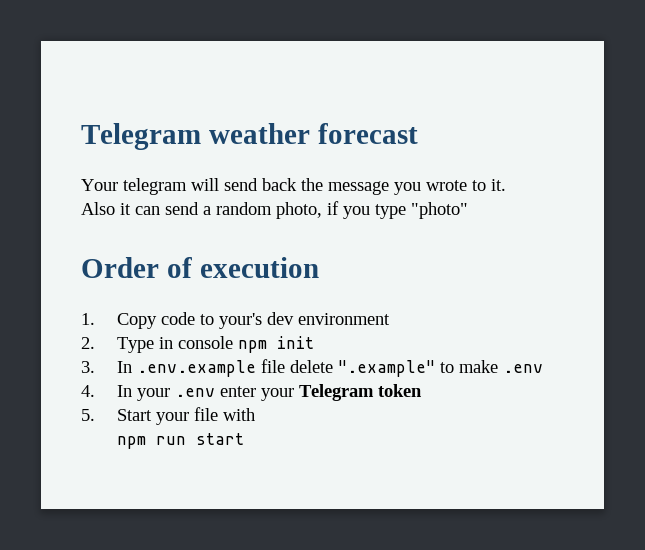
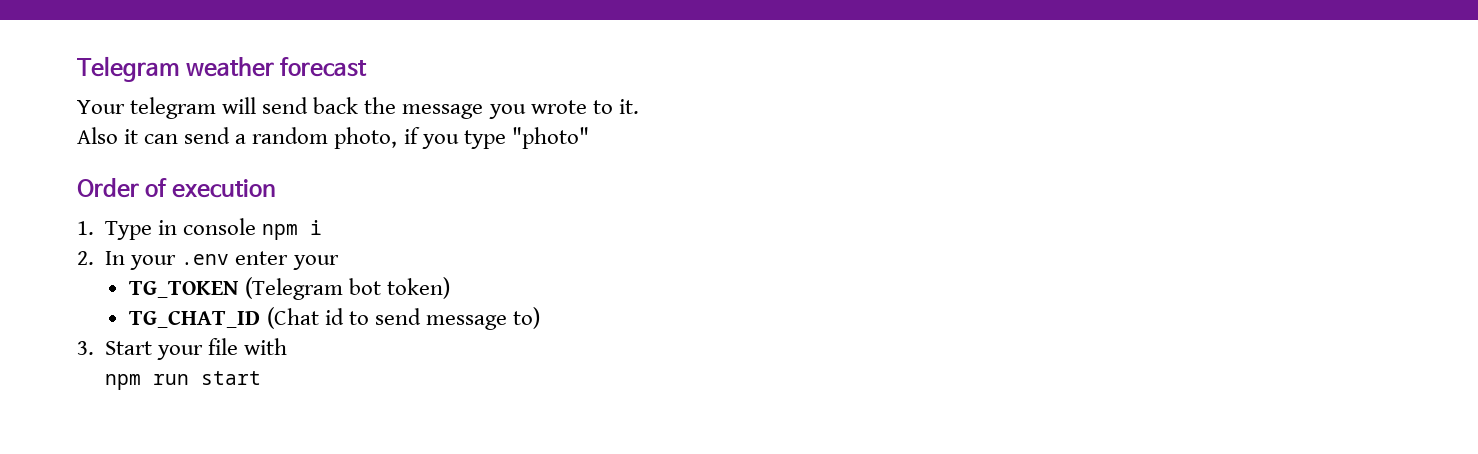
- 1. Copy code to your's dev environment
- 2. Type in console npm init
- 3. In .env.example file delete ".example" to make .env
- 4. In your .env enter your Telegram token
- 5. Start your file with
+ 1. Type in console npm i
+ 2. In your .env enter your
+ TG_TOKEN (Telegram bot token)
+ TG_CHAT_ID (Chat id to send message to)
+ 3. Start your file with

